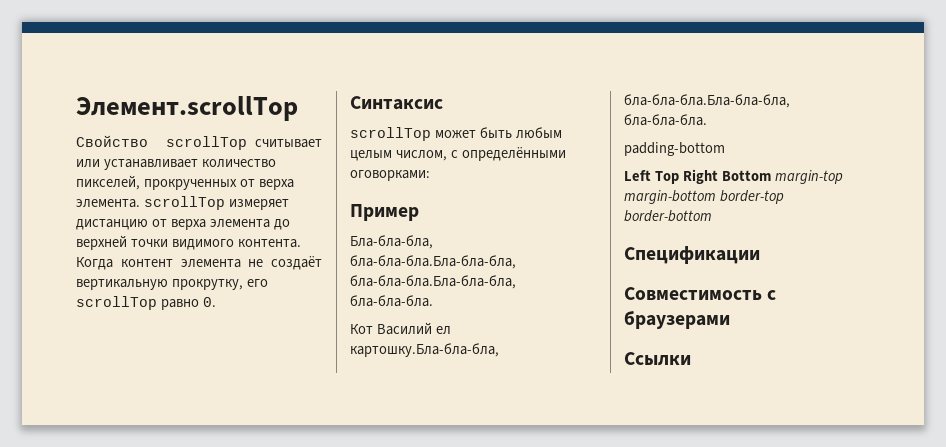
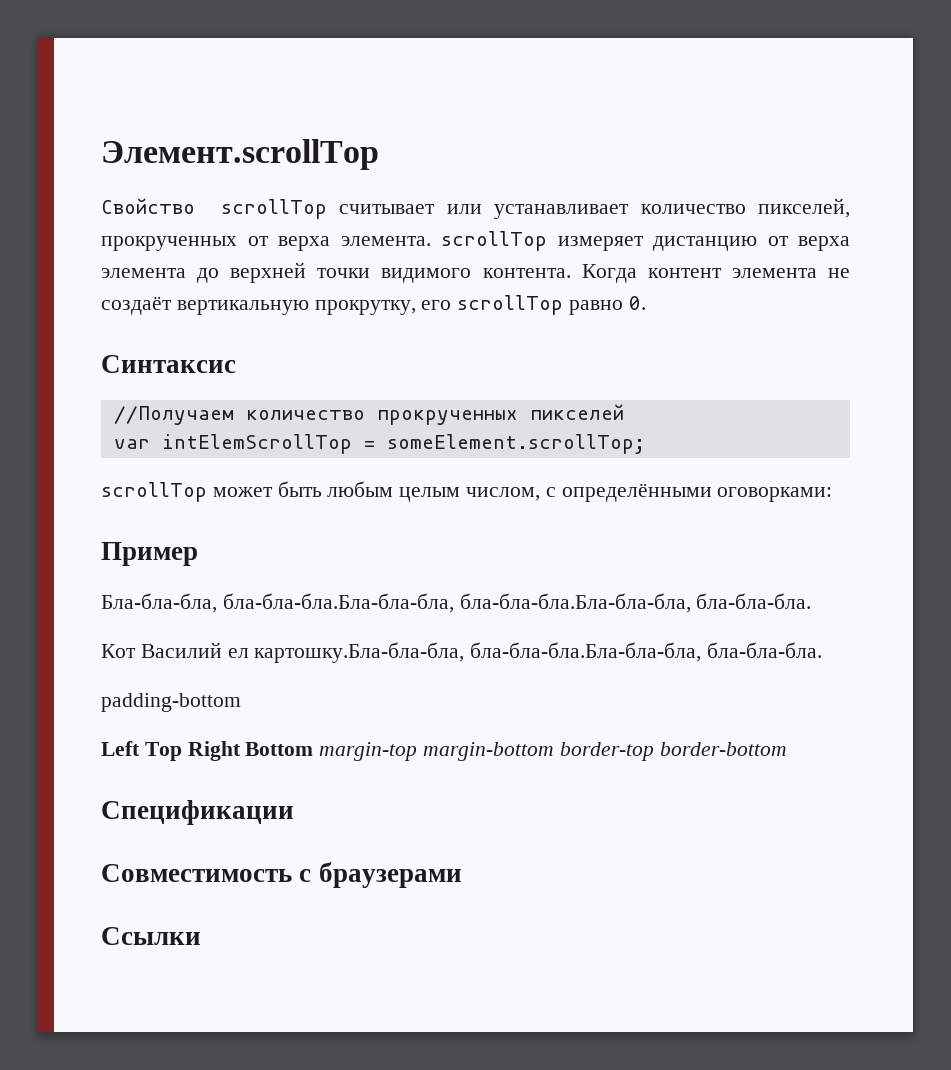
+ //Получаем количество прокрученных пикселей
+ var intElemScrollTop = someElement.scrollTop;

